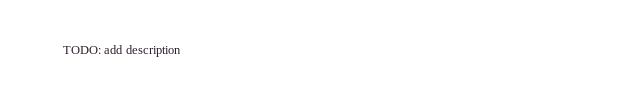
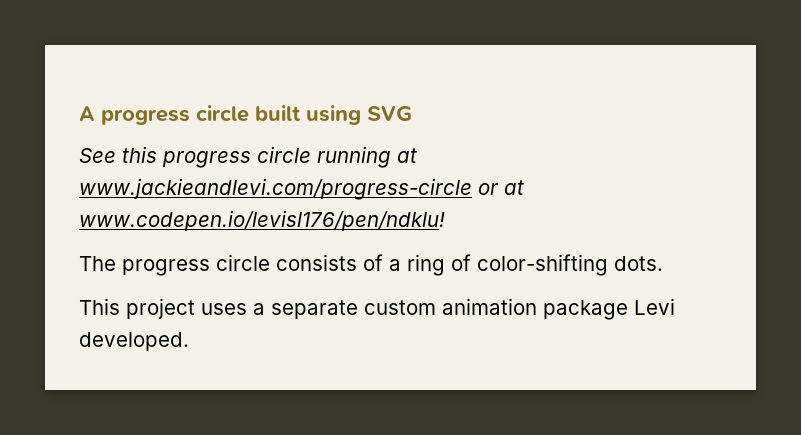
- TODO: add description
+ A progress circle built using SVG
+ See this progress circle running at www.jackieandlevi.com/progress-circle or at www.codepen.io/levisl176/pen/ndklu!
+ The progress circle consists of a ring of color-shifting dots.
+ This project uses a separate custom animation package Levi developed.

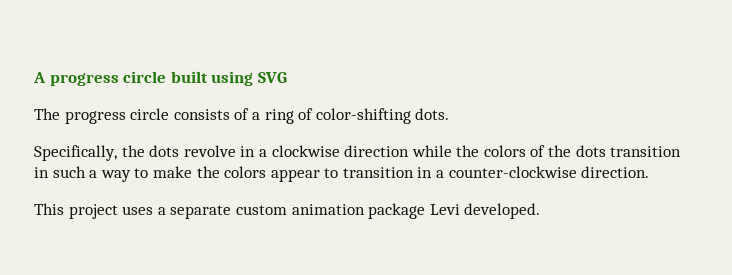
- See this progress circle running at www.jackieandlevi.com/progress-circle or at www.codepen.io/levisl176/pen/ndklu!
+ Specifically, the dots revolve in a clockwise direction while the colors of the dots transition in such a way to make the colors appear to transition in a counter-clockwise direction.

